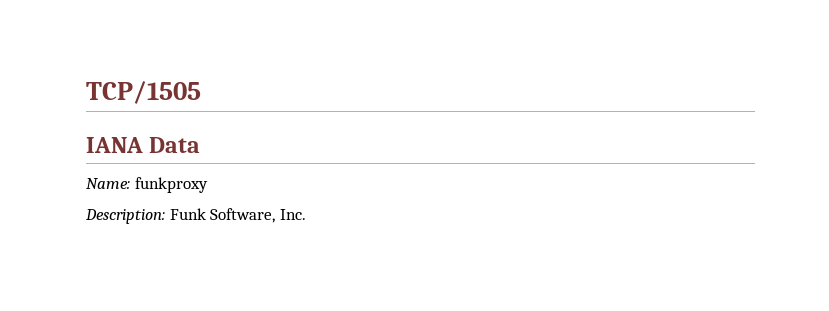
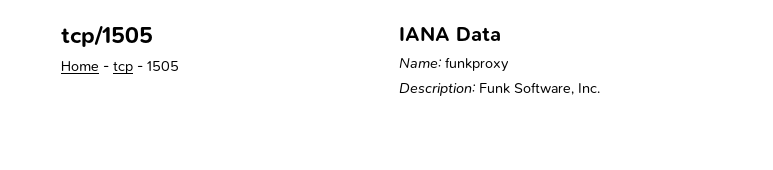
- TCP/1505
+ tcp/1505
+ Home - tcp - 1505

